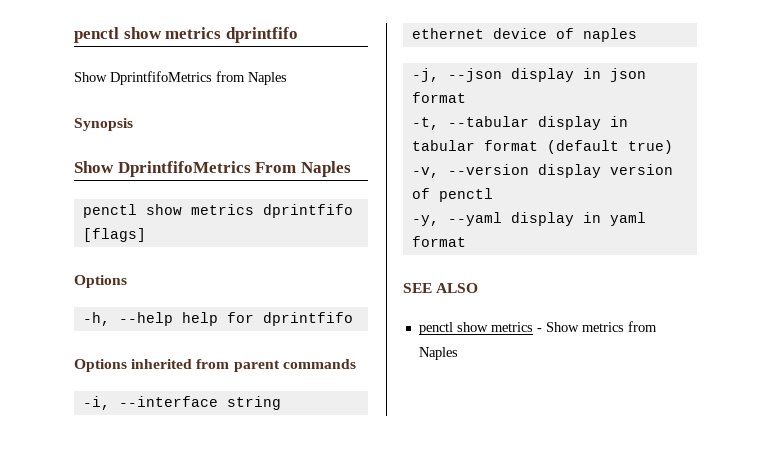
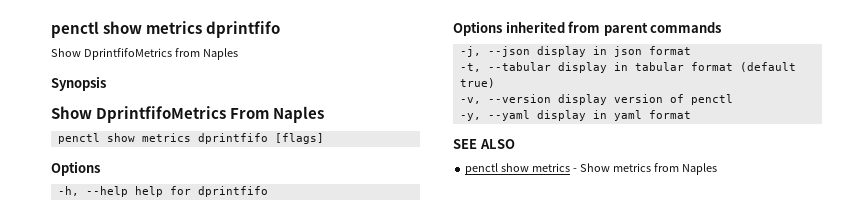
- -i, --interface string ethernet device of naples

